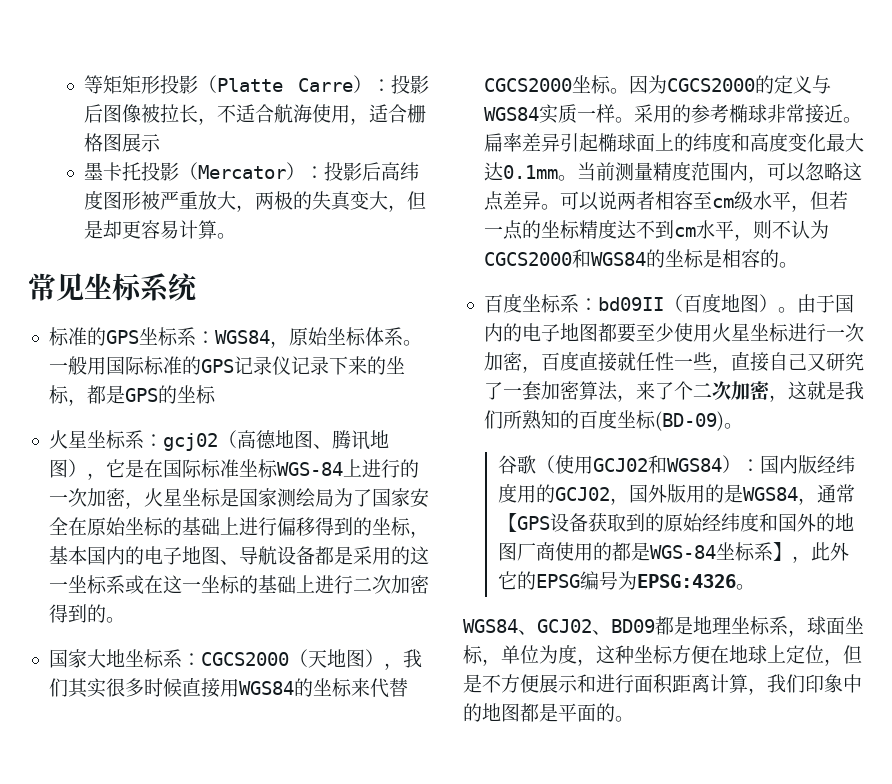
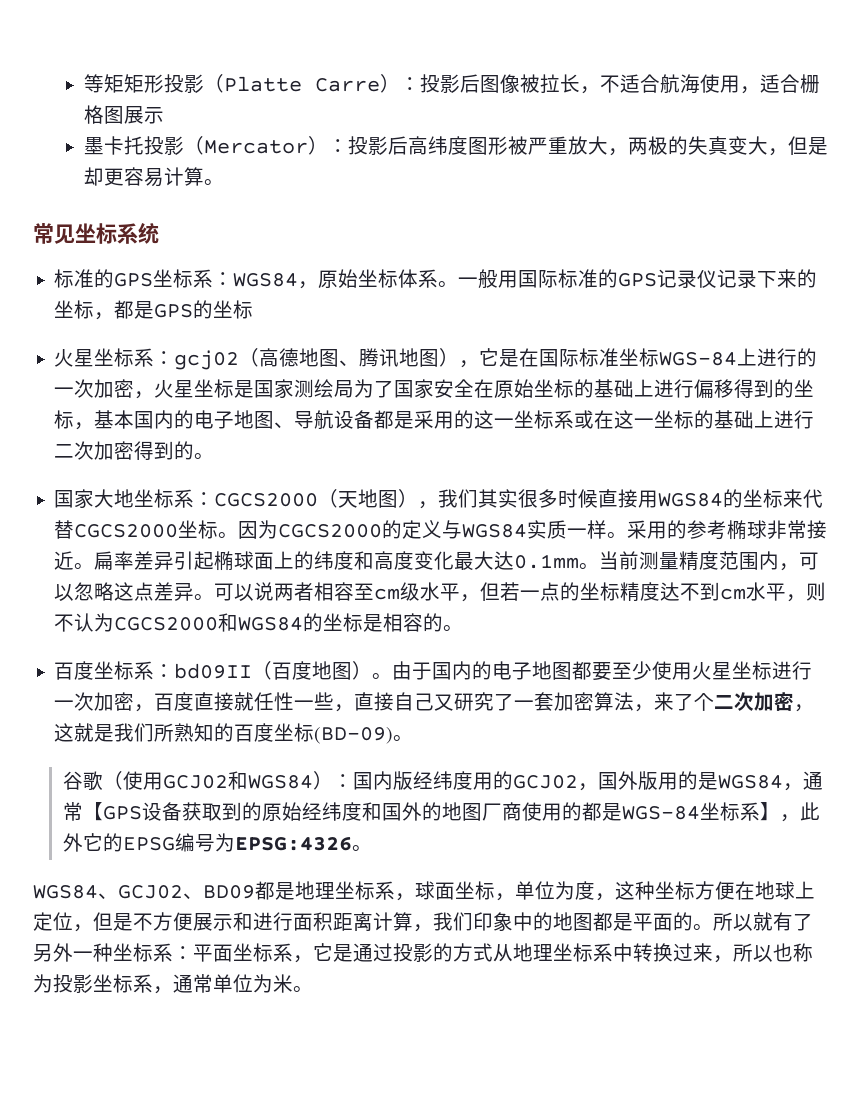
+ 所以就有了另外一种坐标系：平面坐标系，它是通过投影的方式从地理坐标系中转换过来，所以也称为投影坐标系，通常单位为米。

